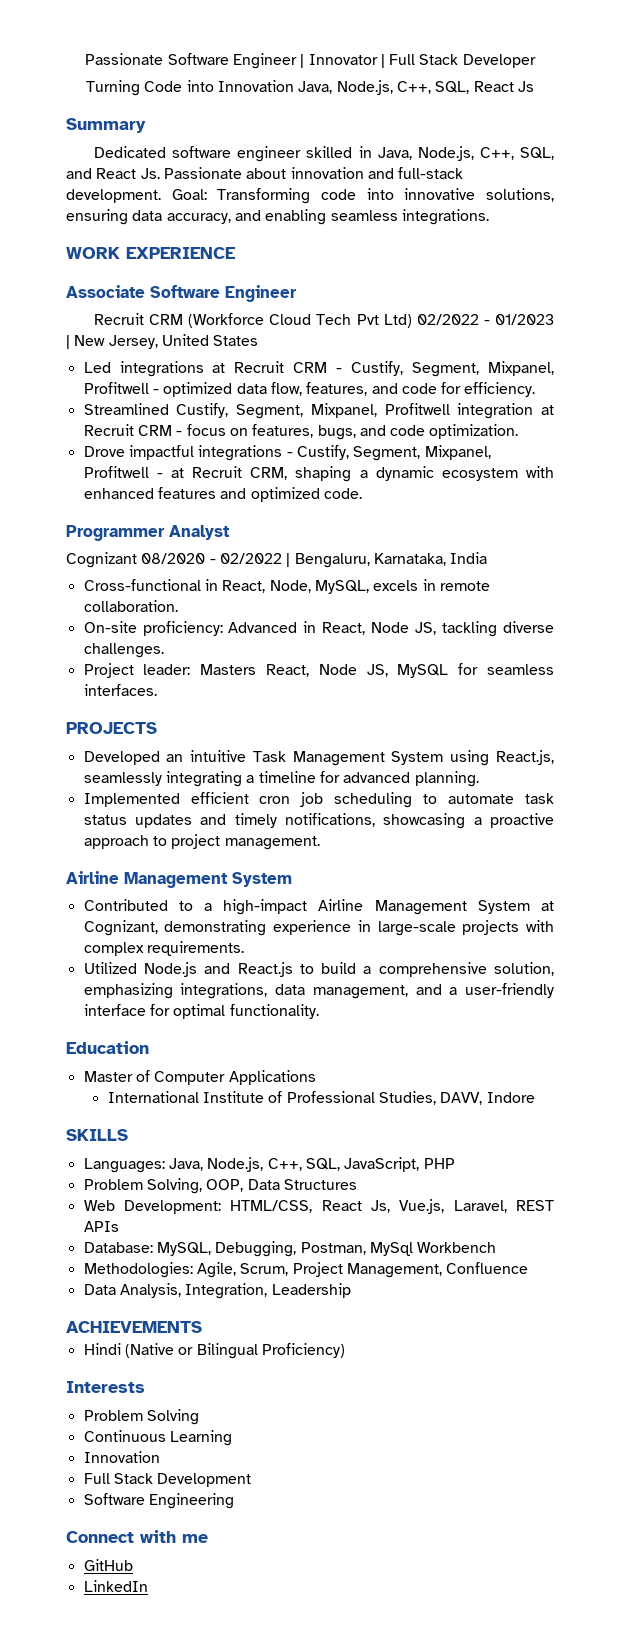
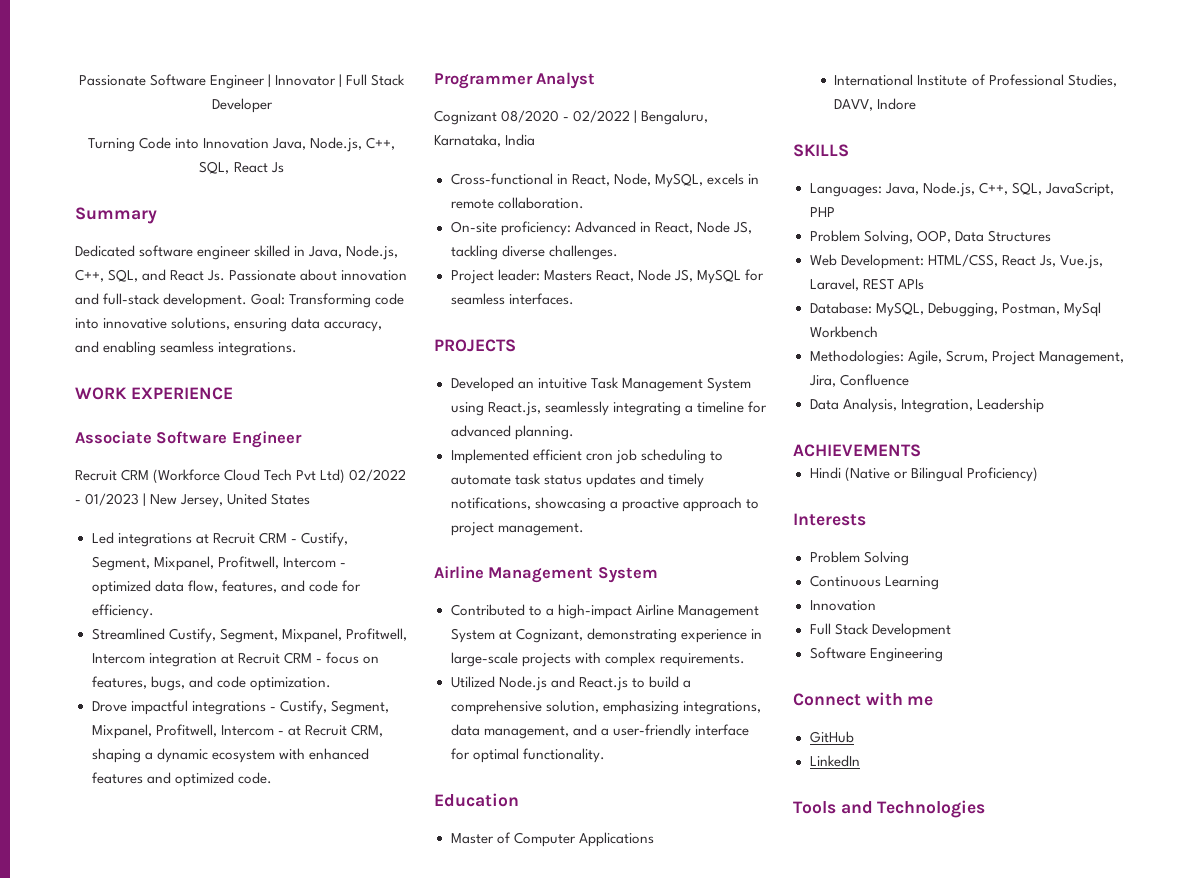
- Led integrations at Recruit CRM - Custify, Segment, Mixpanel, Profitwell - optimized data flow, features, and code for efficiency.
+ Led integrations at Recruit CRM - Custify, Segment, Mixpanel, Profitwell, Intercom - optimized data flow, features, and code for efficiency.
- Streamlined Custify, Segment, Mixpanel, Profitwell integration at Recruit CRM - focus on features, bugs, and code optimization.
+ Streamlined Custify, Segment, Mixpanel, Profitwell, Intercom integration at Recruit CRM - focus on features, bugs, and code optimization.
- Drove impactful integrations - Custify, Segment, Mixpanel, Profitwell - at Recruit CRM, shaping a dynamic ecosystem with enhanced features and optimized code.
+ Drove impactful integrations - Custify, Segment, Mixpanel, Profitwell, Intercom - at Recruit CRM, shaping a dynamic ecosystem with enhanced features and optimized code.
- Methodologies: Agile, Scrum, Project Management, Confluence
+ Methodologies: Agile, Scrum, Project Management, Jira, Confluence
+ Tools and Technologies

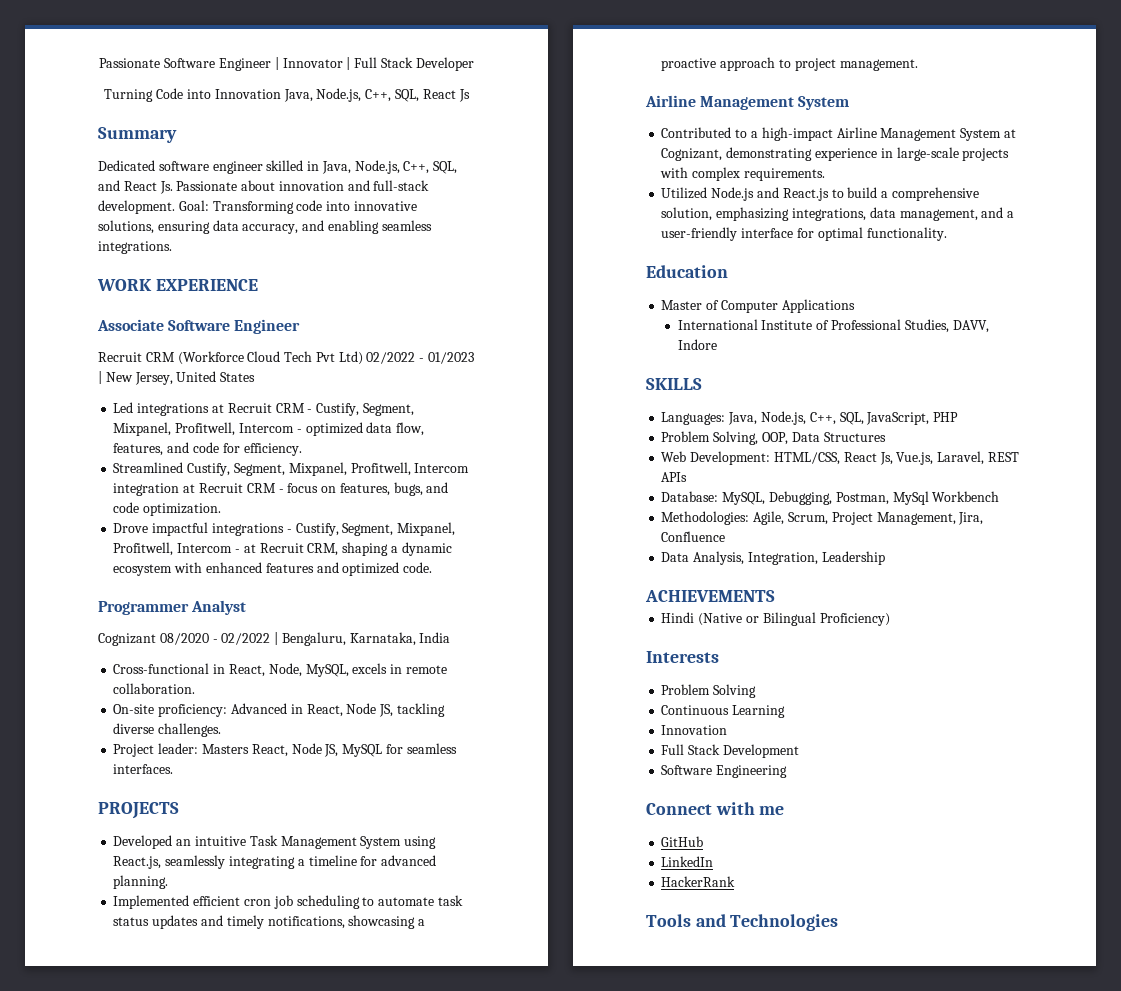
+ HackerRank

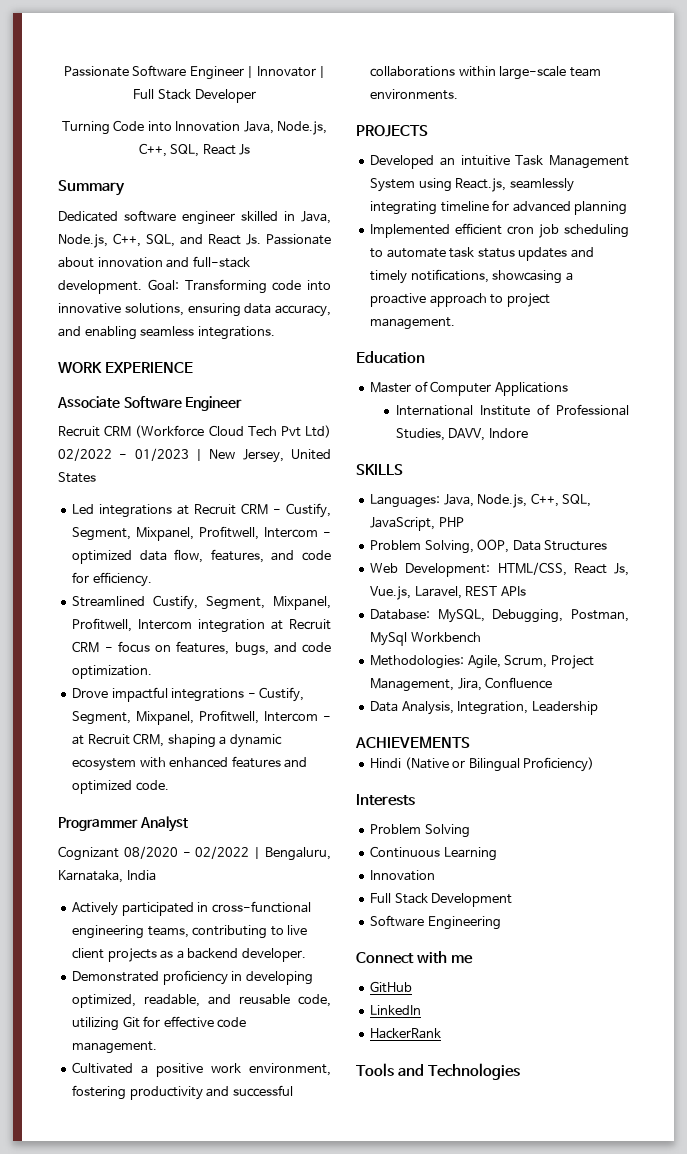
- Cross-functional in React, Node, MySQL, excels in remote collaboration.
- On-site proficiency: Advanced in React, Node JS, tackling diverse challenges.
- Project leader: Masters React, Node JS, MySQL for seamless interfaces.
+ Actively participated in cross-functional engineering teams, contributing to live client projects as a backend developer.
+ Demonstrated proficiency in developing optimized, readable, and reusable code, utilizing Git for effective code management.
+ Cultivated a positive work environment, fostering productivity and successful collaborations within large-scale team environments.
- Developed an intuitive Task Management System using React.js, seamlessly integrating a timeline for advanced planning.
+ Developed an intuitive Task Management System using React.js, seamlessly integrating timeline for advanced planning
  Implemented efficient cron job scheduling to automate task status updates and timely notifications, showcasing a proactive approach to project management.
- Airline Management System
- Contributed to a high-impact Airline Management System at Cognizant, demonstrating experience in large-scale projects with complex requirements.
- Utilized Node.js and React.js to build a comprehensive solution, emphasizing integrations, data management, and a user-friendly interface for optimal functionality.

